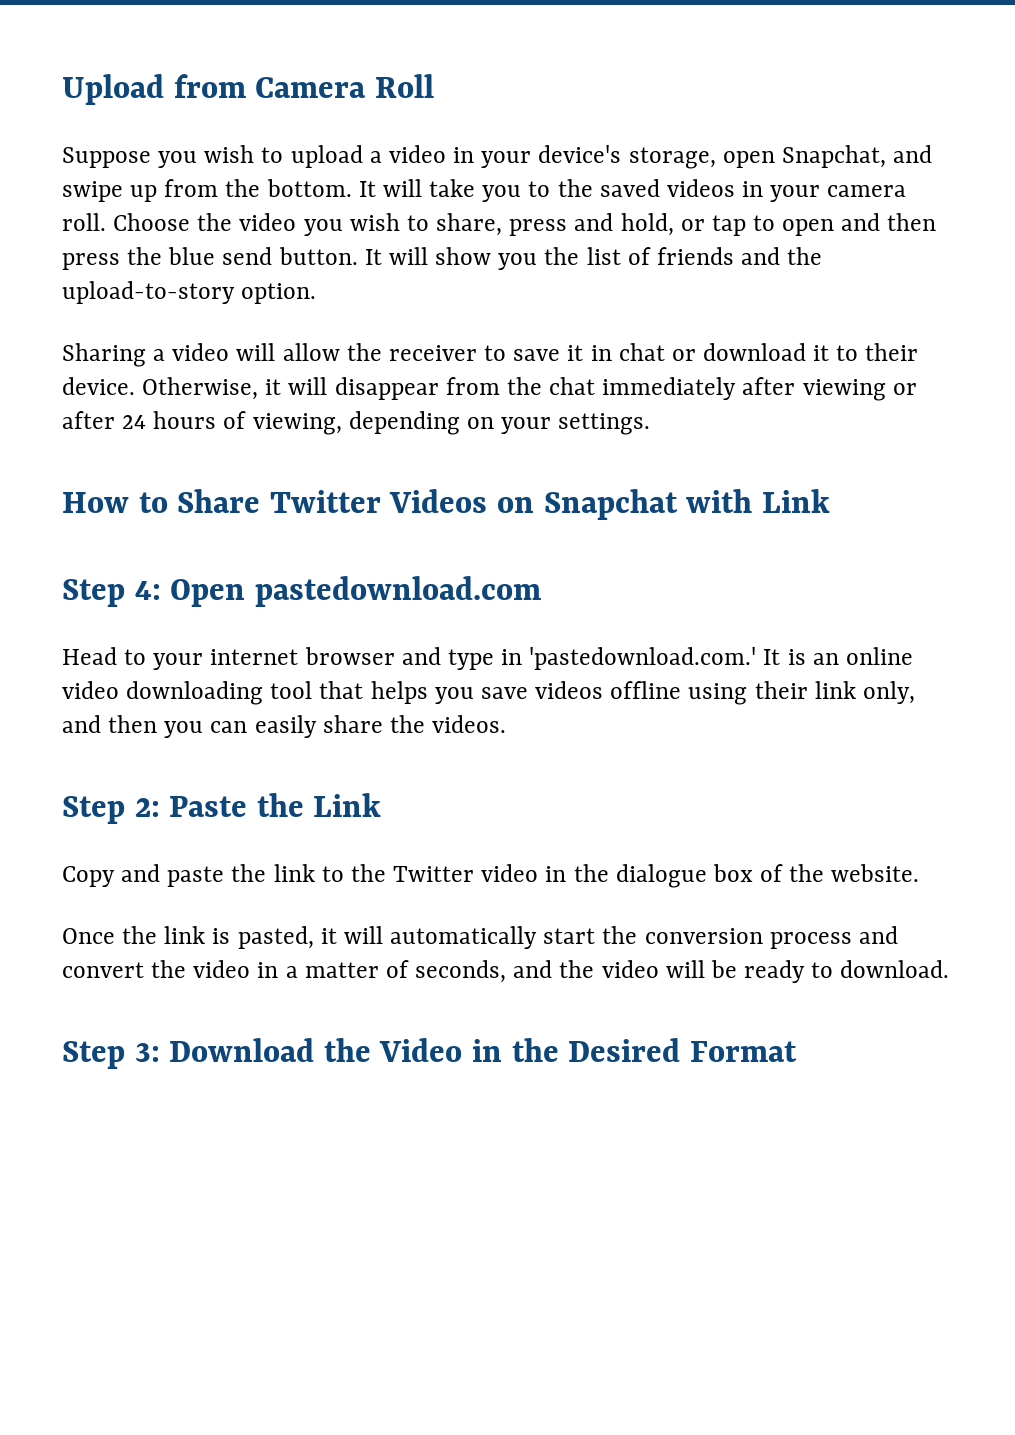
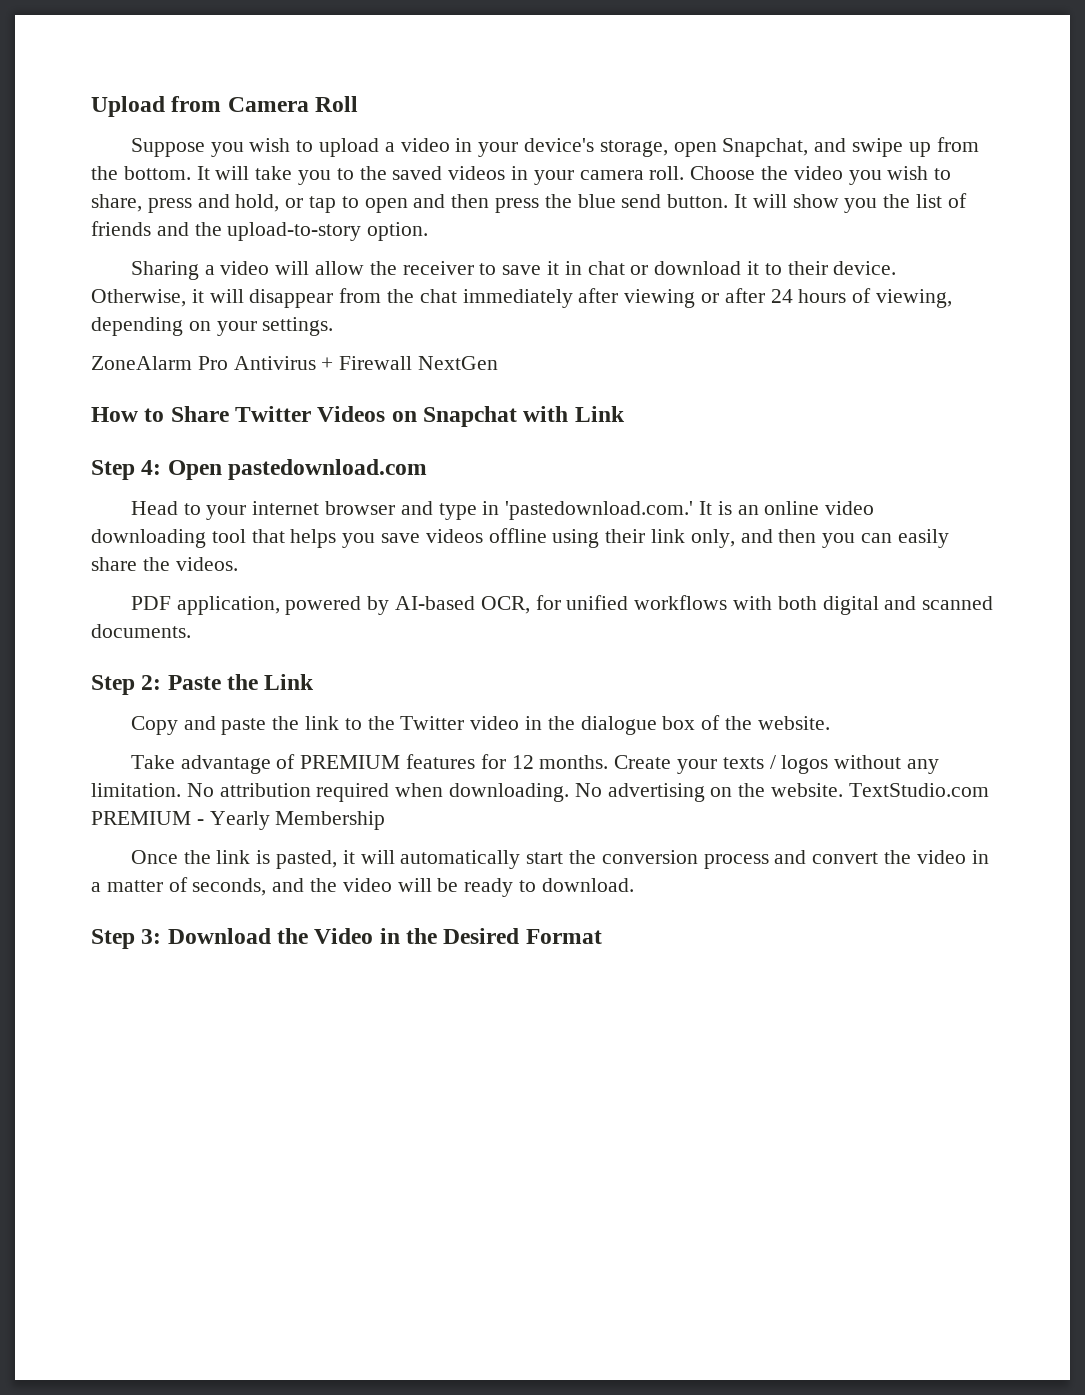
+ ZoneAlarm Pro Antivirus + Firewall NextGen
+ PDF application, powered by AI-based OCR, for unified workflows with both digital and scanned documents.
+ Take advantage of PREMIUM features for 12 months. Create your texts / logos without any limitation. No attribution required when downloading. No advertising on the website. TextStudio.com PREMIUM - Yearly Membership

